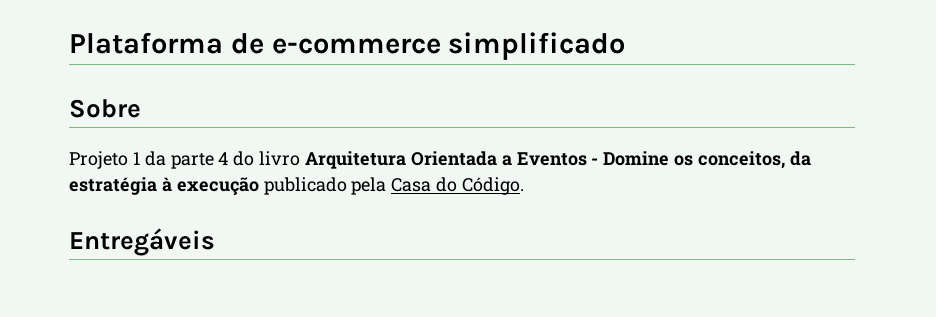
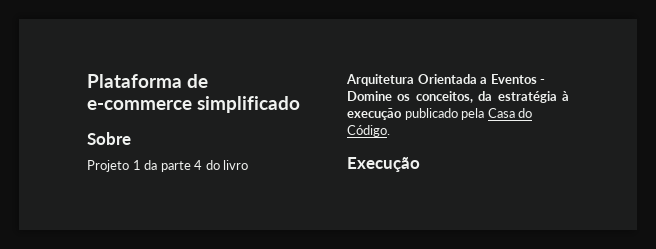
- Entregáveis
+ Execução

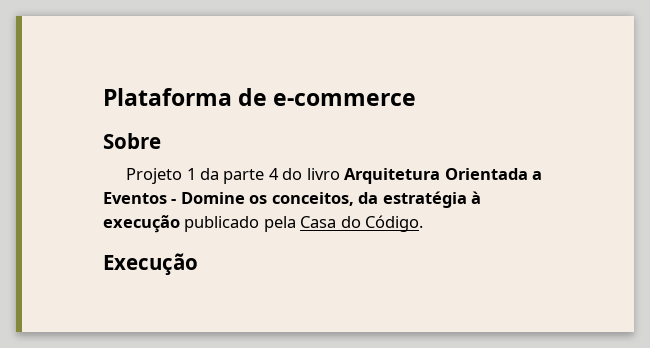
- Plataforma de e-commerce simplificado
+ Plataforma de e-commerce

